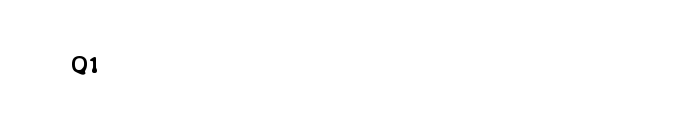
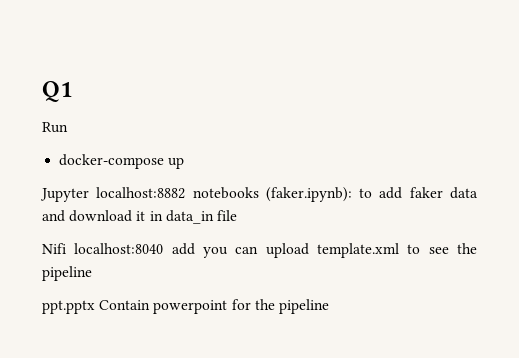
+ Run
+ docker-compose up
+ Jupyter localhost:8882 notebooks (faker.ipynb): to add faker data and download it in data_in file
+ Nifi localhost:8040 add you can upload template.xml to see the pipeline
+ ppt.pptx Contain powerpoint for the pipeline

